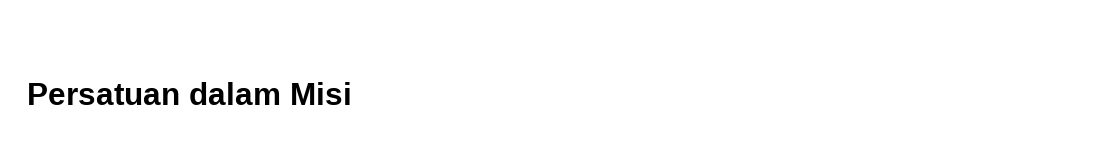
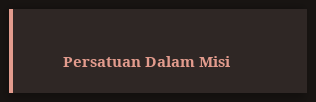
- Persatuan dalam Misi
+ Persatuan Dalam Misi

